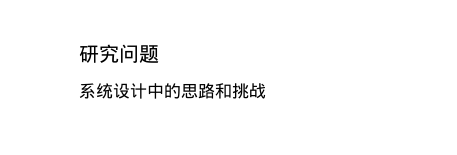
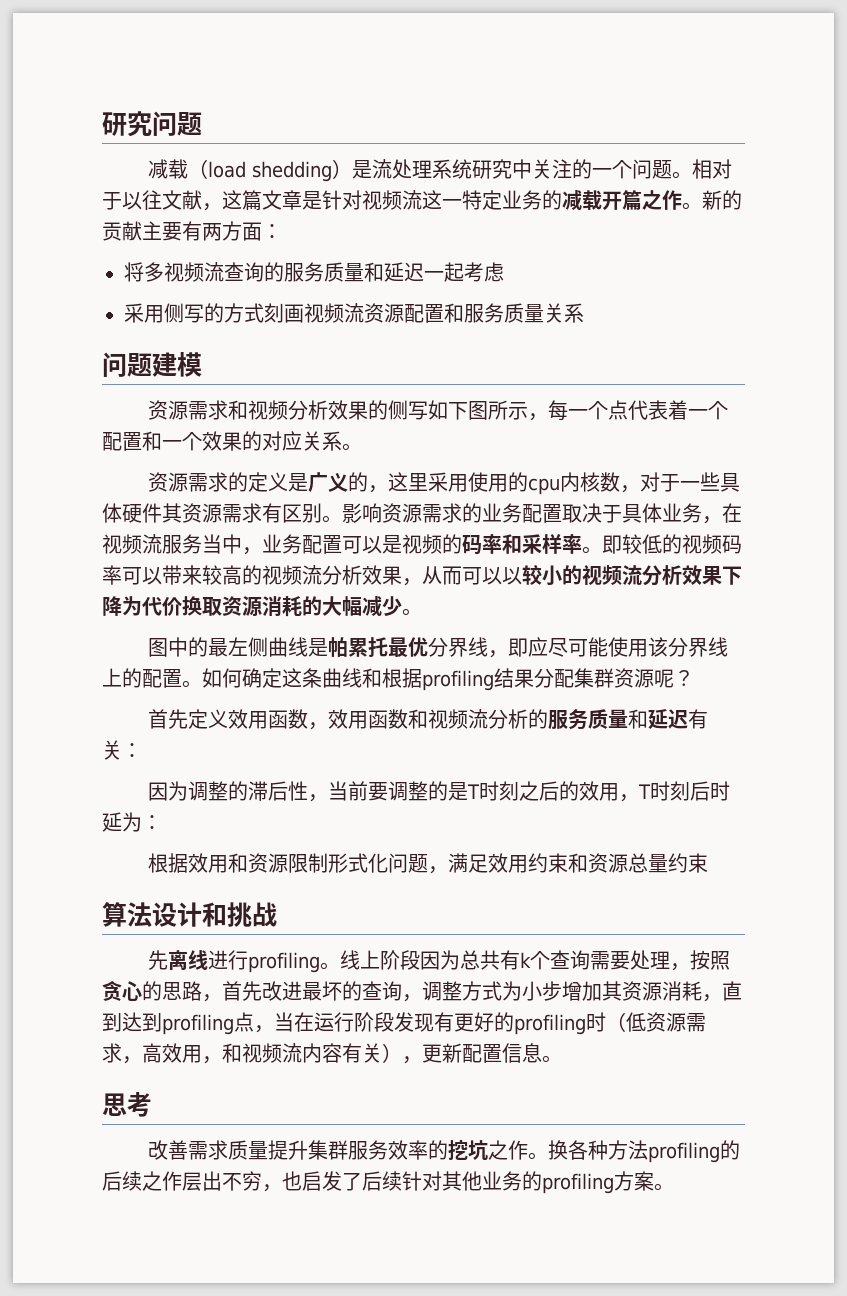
- 系统设计中的思路和挑战
+ 减载（load shedding）是流处理系统研究中关注的一个问题。相对于以往文献，这篇文章是针对视频流这一特定业务的减载开篇之作。新的贡献主要有两方面：
+ 将多视频流查询的服务质量和延迟一起考虑
+ 采用侧写的方式刻画视频流资源配置和服务质量关系
+ 问题建模
+ 资源需求和视频分析效果的侧写如下图所示，每一个点代表着一个配置和一个效果的对应关系。
+ 资源需求的定义是广义的，这里采用使用的cpu内核数，对于一些具体硬件其资源需求有区别。影响资源需求的业务配置取决于具体业务，在视频流服务当中，业务配置可以是视频的码率和采样率。即较低的视频码率可以带来较高的视频流分析效果，从而可以以较小的视频流分析效果下降为代价换取资源消耗的大幅减少。
+ 图中的最左侧曲线是帕累托最优分界线，即应尽可能使用该分界线上的配置。如何确定这条曲线和根据profiling结果分配集群资源呢？
+ 首先定义效用函数，效用函数和视频流分析的服务质量和延迟有关：
+ 因为调整的滞后性，当前要调整的是T时刻之后的效用，T时刻后时延为：
+ 根据效用和资源限制形式化问题，满足效用约束和资源总量约束
+ 算法设计和挑战
+ 先离线进行profiling。线上阶段因为总共有k个查询需要处理，按照贪心的思路，首先改进最坏的查询，调整方式为小步增加其资源消耗，直到达到profiling点，当在运行阶段发现有更好的profiling时（低资源需求，高效用，和视频流内容有关），更新配置信息。
+ 思考
+ 改善需求质量提升集群服务效率的挖坑之作。换各种方法profiling的后续之作层出不穷，也启发了后续针对其他业务的profiling方案。

